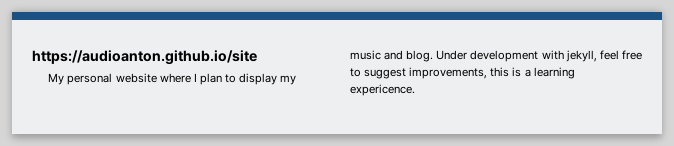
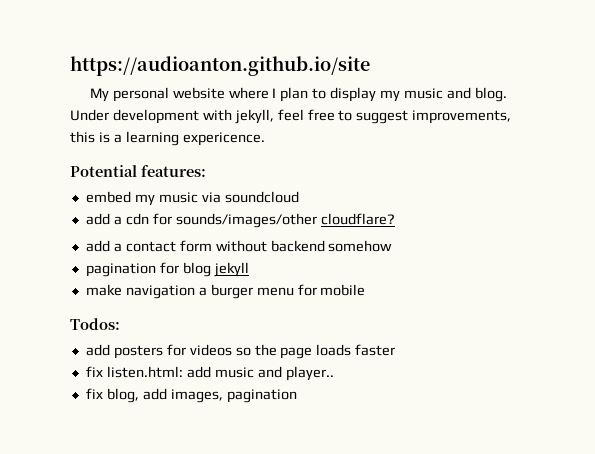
+ Potential features:
+ embed my music via soundcloud
+ add a cdn for sounds/images/other cloudflare?
+ add a contact form without backend somehow
+ pagination for blog jekyll
+ make navigation a burger menu for mobile
+ Todos:
+ add posters for videos so the page loads faster
+ fix listen.html: add music and player..
+ fix blog, add images, pagination

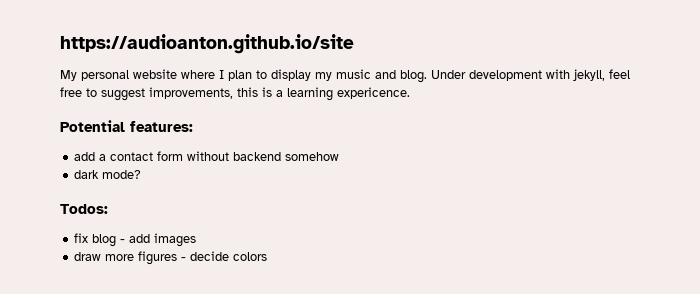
- embed my music via soundcloud
- add a cdn for sounds/images/other cloudflare?
- pagination for blog jekyll
- make navigation a burger menu for mobile
+ dark mode?
  Todos:
- add posters for videos so the page loads faster
- fix listen.html: add music and player..
- fix blog, add images, pagination
+ fix blog - add images
+ draw more figures - decide colors

